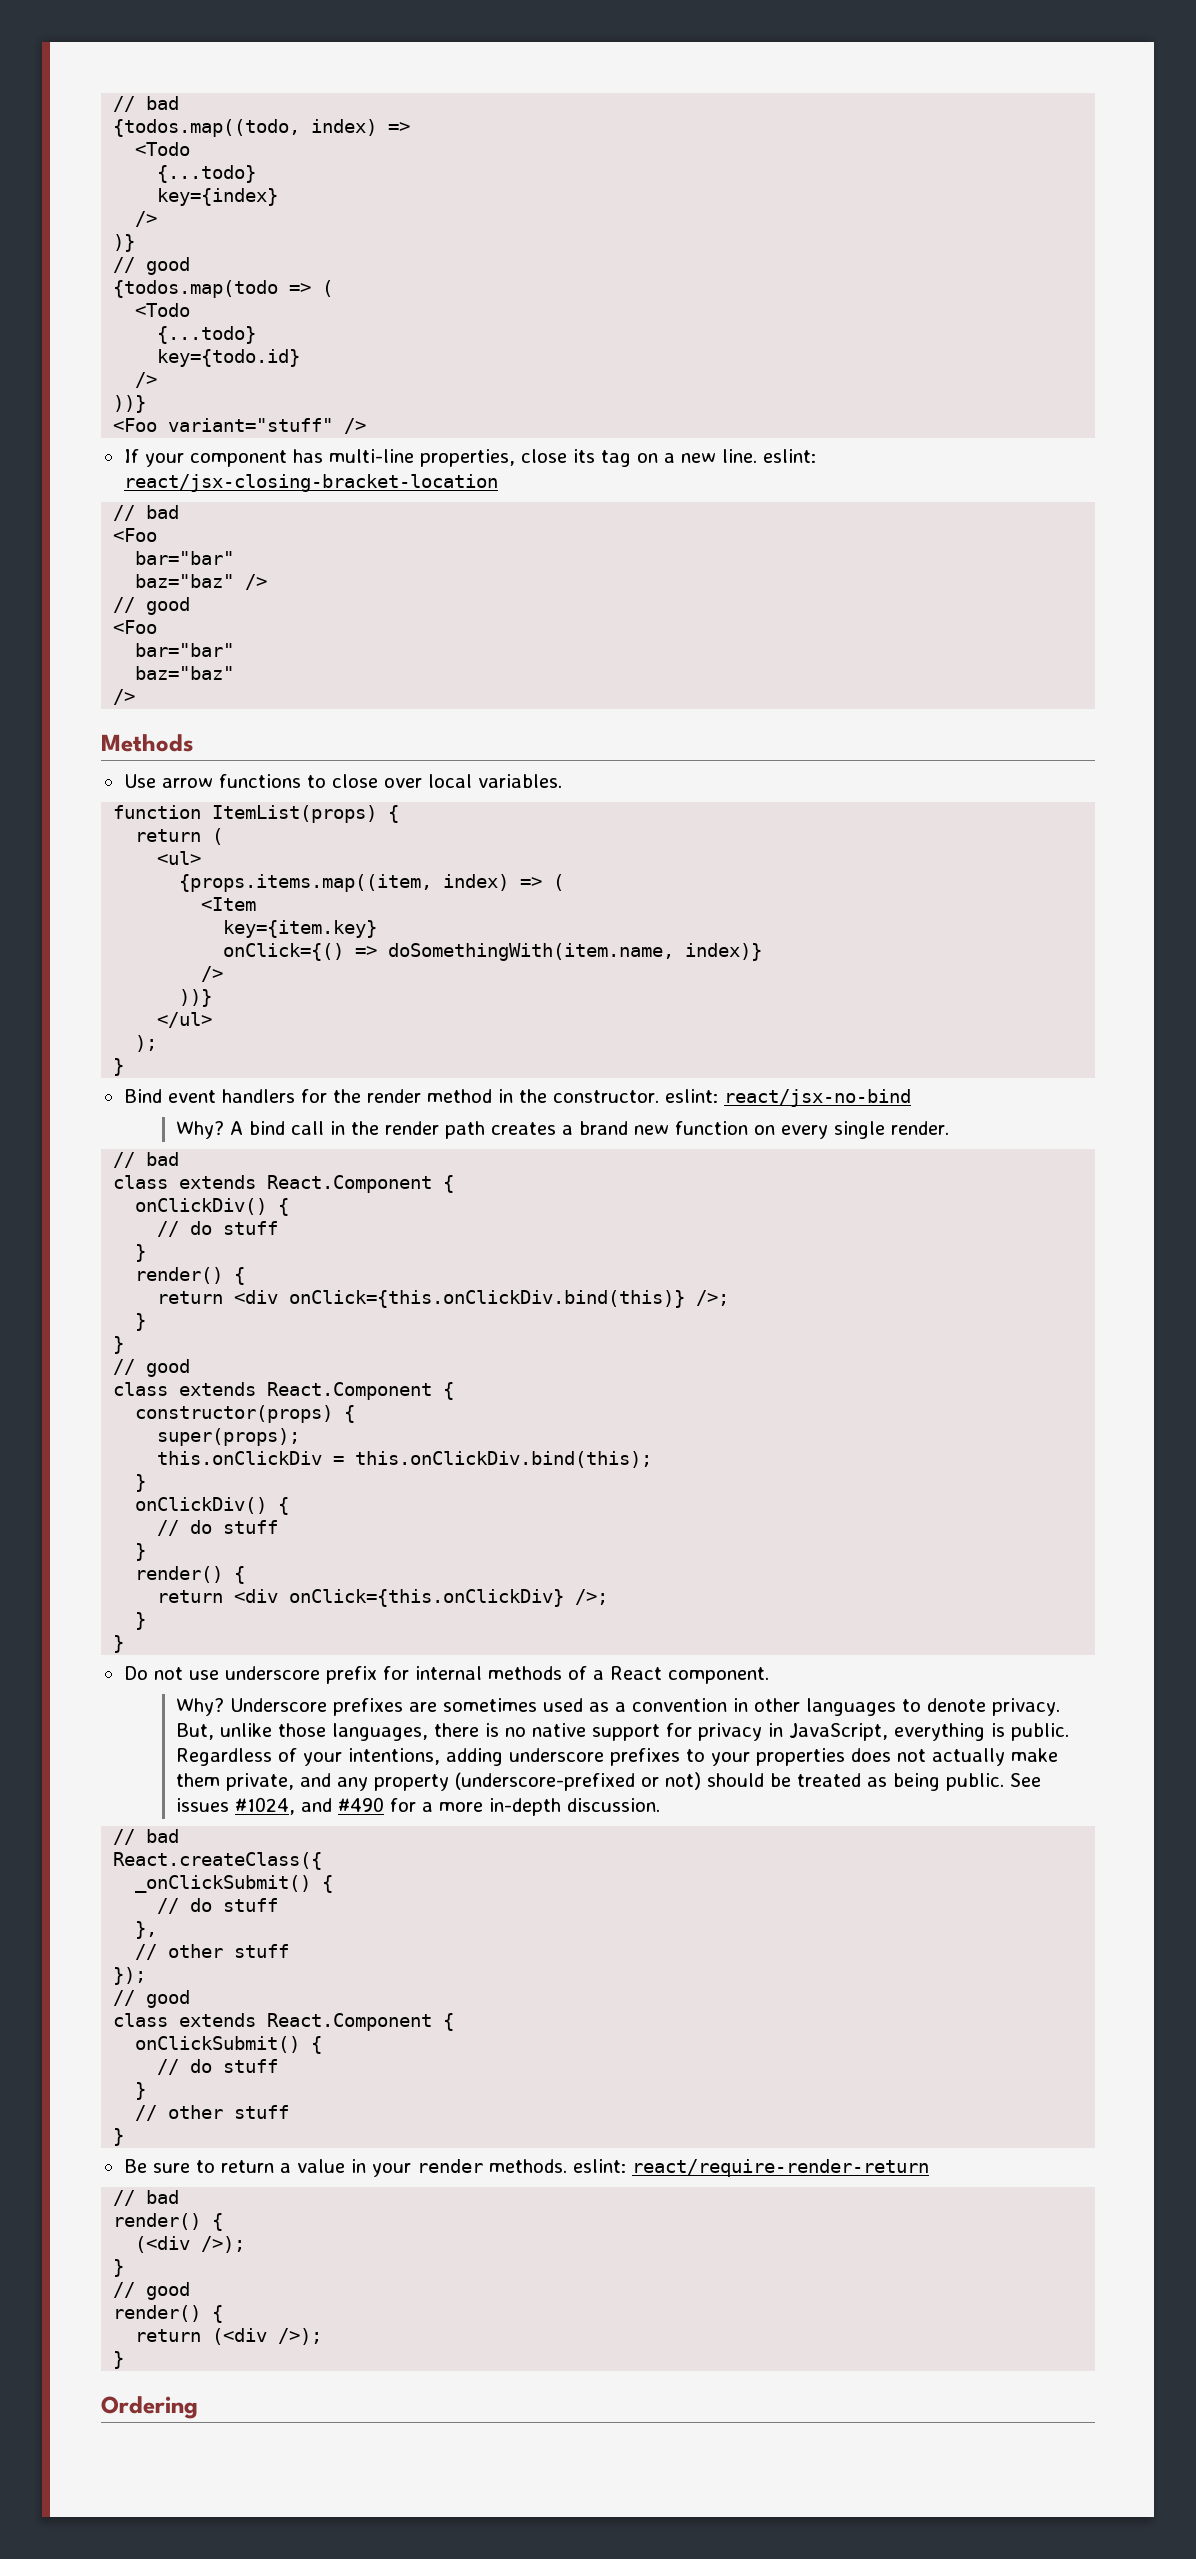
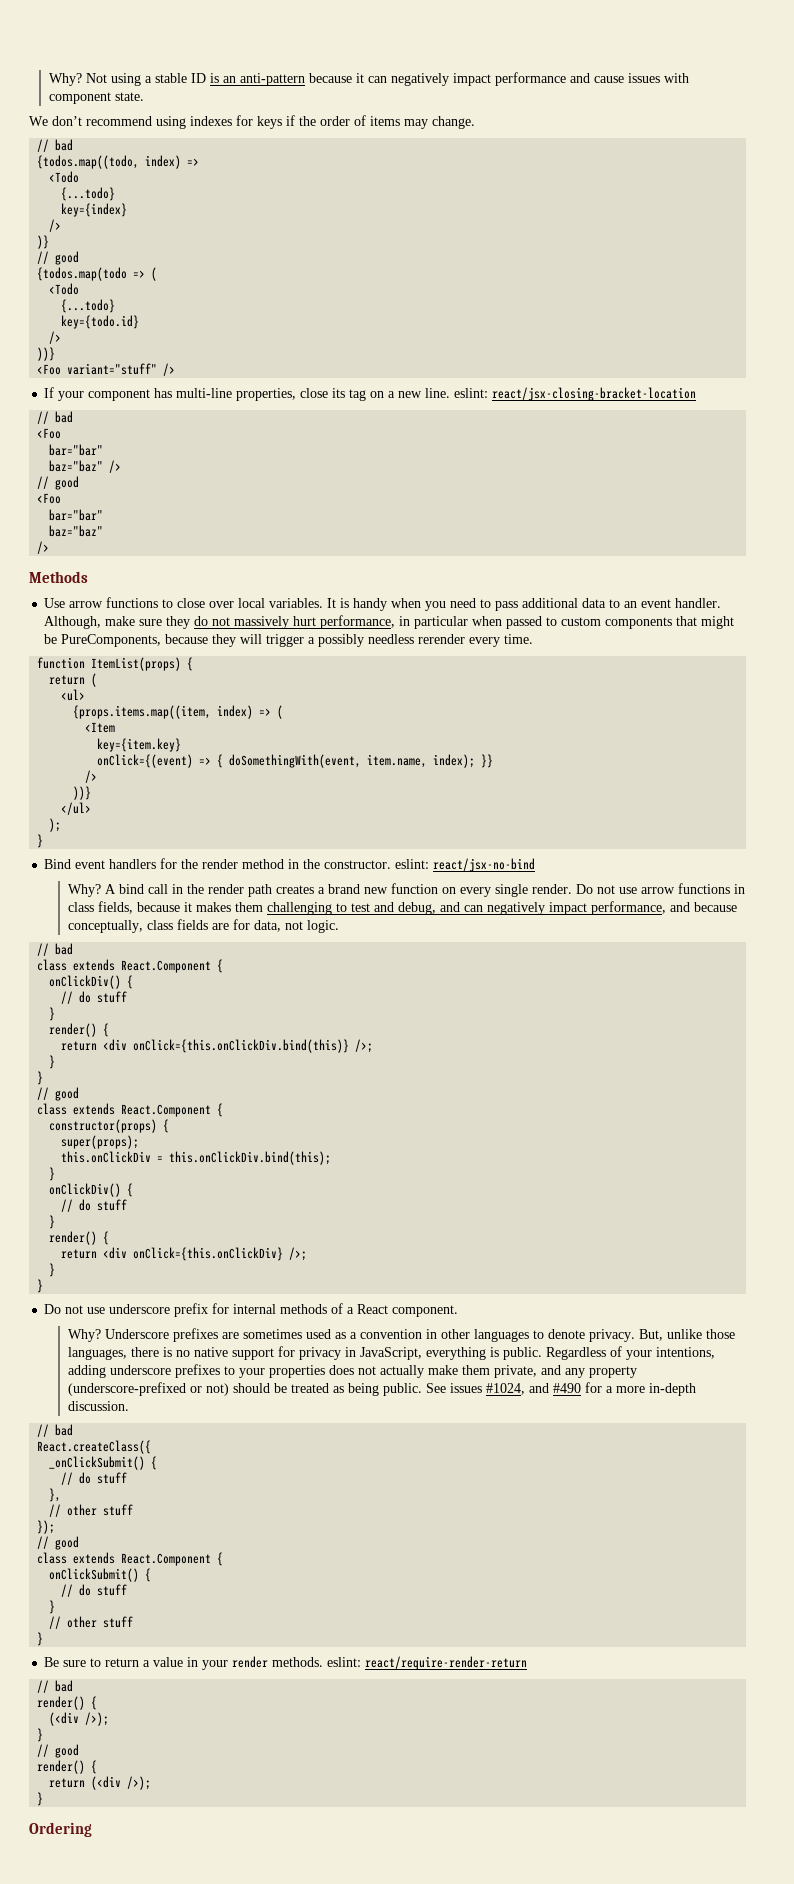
+ Why? Not using a stable ID is an anti-pattern because it can negatively impact performance and cause issues with component state.
+ We don’t recommend using indexes for keys if the order of items may change.
+ It is handy when you need to pass additional data to an event handler. Although, make sure they do not massively hurt performance, in particular when passed to custom components that might be PureComponents, because they will trigger a possibly needless rerender every time.
- onClick={() => doSomethingWith(item.name, index)}
+ onClick={(event) => { doSomethingWith(event, item.name, index); }}
+ Do not use arrow functions in class fields, because it makes them challenging to test and debug, and can negatively impact performance, and because conceptually, class fields are for data, not logic.

